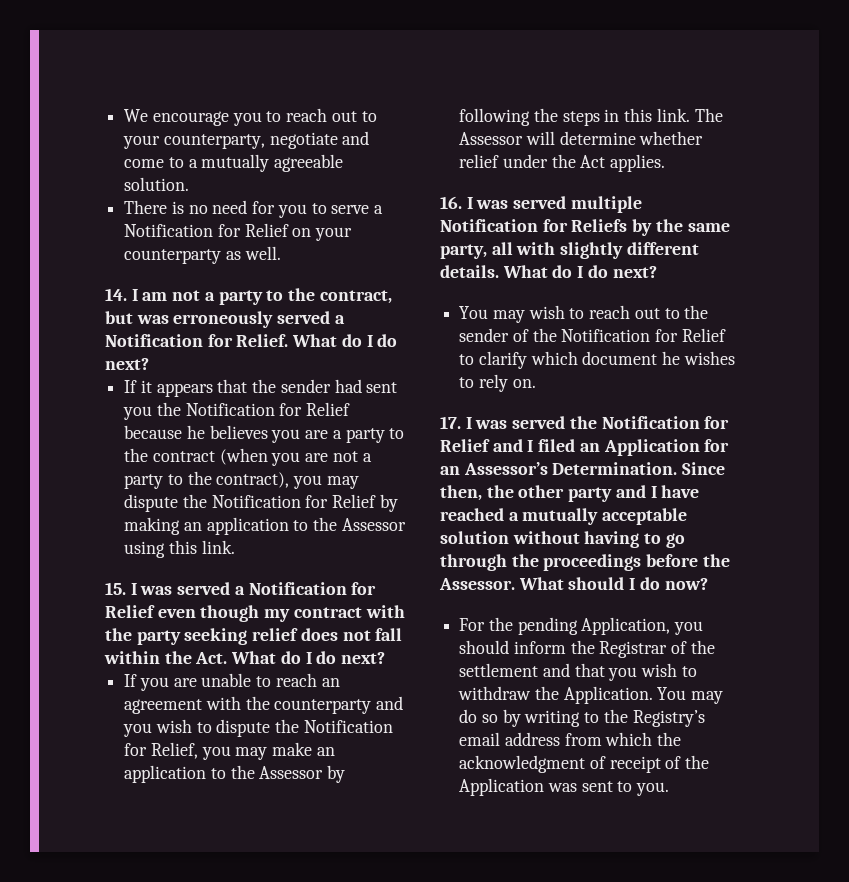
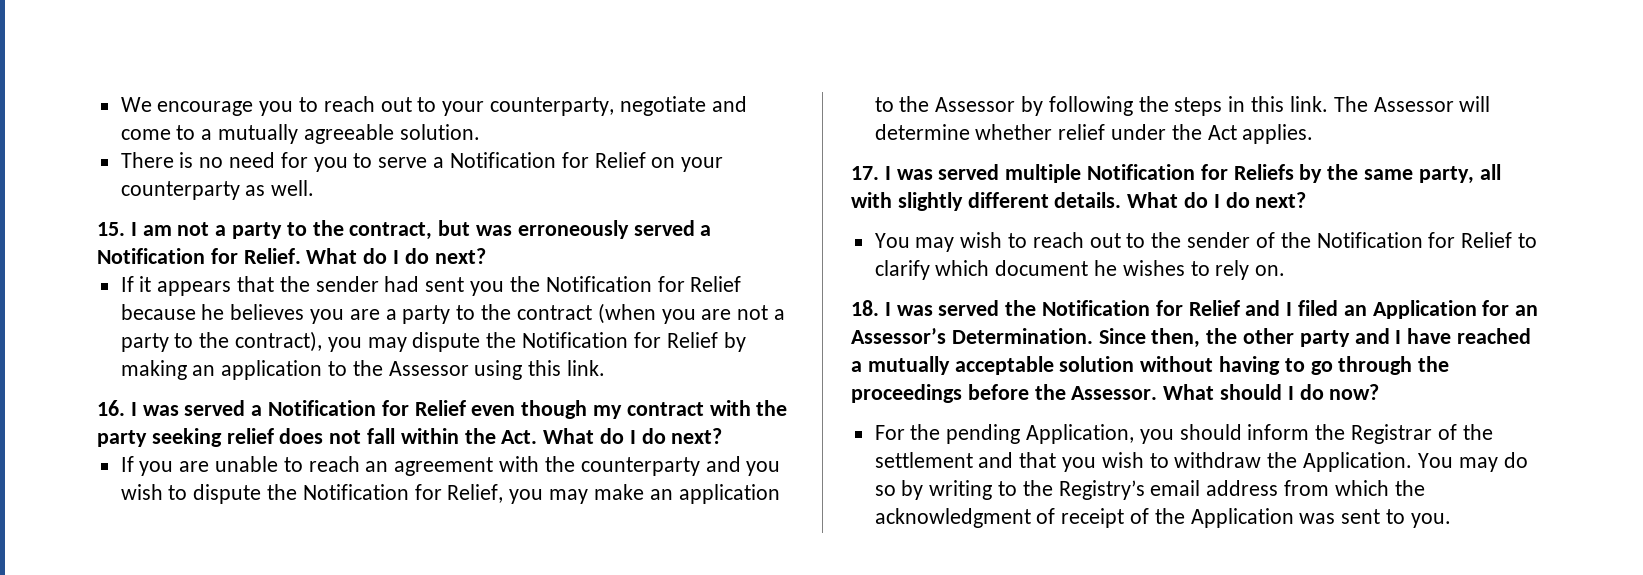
- 14. I am not a party to the contract, but was erroneously served a Notification for Relief.
+ 15. I am not a party to the contract, but was erroneously served a Notification for Relief.
- 15. I was served a Notification for Relief even though my contract with the party seeking relief does not fall within the Act. What do I do next?
+ 16. I was served a Notification for Relief even though my contract with the party seeking relief does not fall within the Act. What do I do next?
- 16. I was served multiple Notification for Reliefs by the same party, all with slightly different details.
+ 17. I was served multiple Notification for Reliefs by the same party, all with slightly different details.
- 17. I was served the Notification for Relief and I filed an Application for an Assessor’s Determination.
+ 18. I was served the Notification for Relief and I filed an Application for an Assessor’s Determination.

